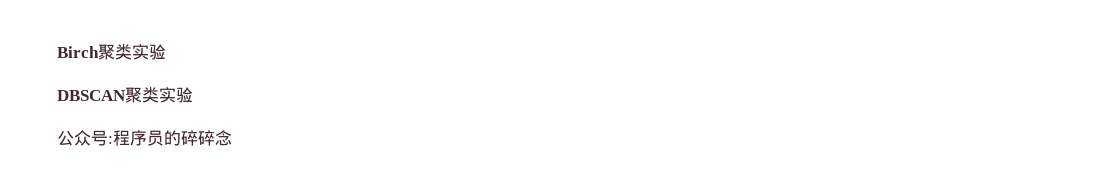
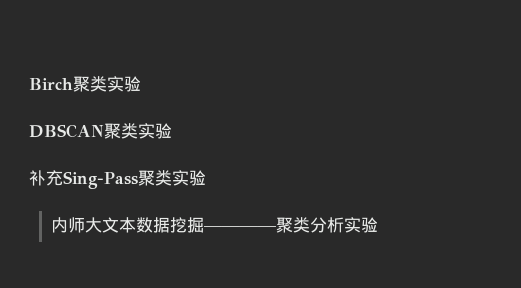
- 公众号:程序员的碎碎念
+ 补充Sing-Pass聚类实验
+ 内师大文本数据挖掘————聚类分析实验

